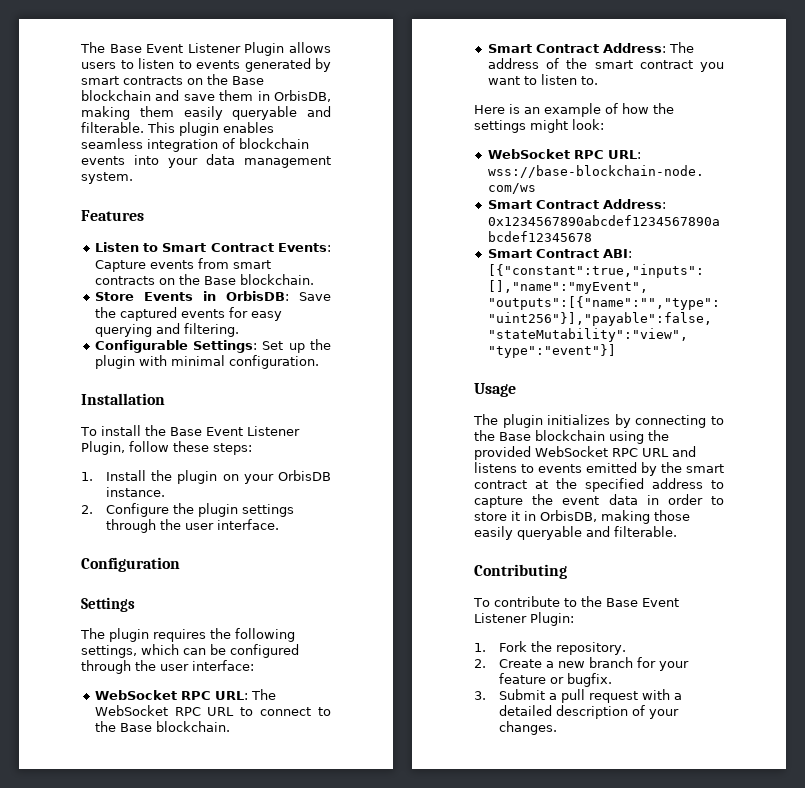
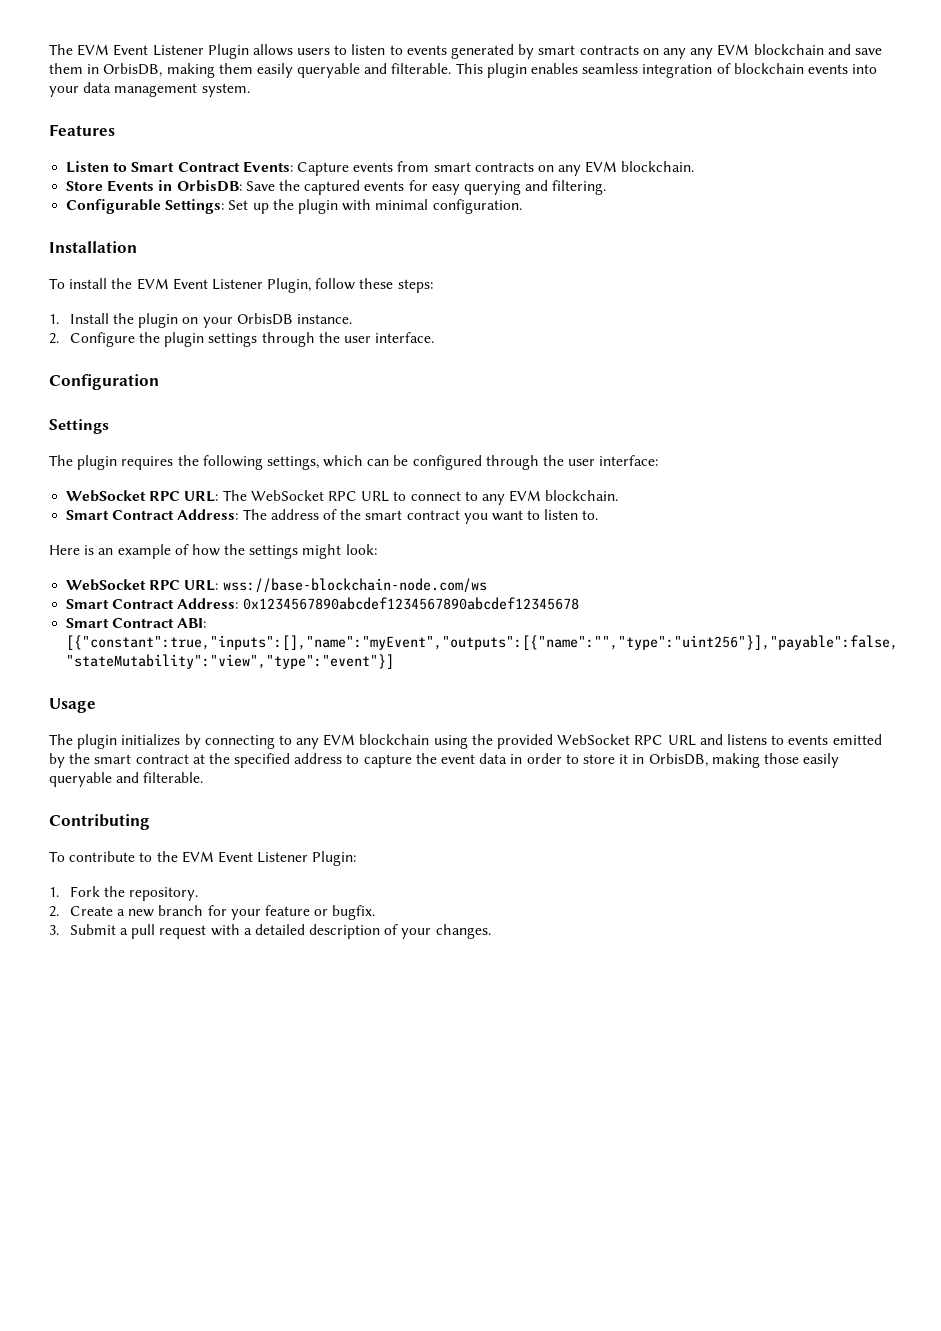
- The Base Event Listener Plugin allows users to listen to events generated by smart contracts on the Base blockchain and save them in OrbisDB, making them easily queryable and filterable.
+ The EVM Event Listener Plugin allows users to listen to events generated by smart contracts on any any EVM blockchain and save them in OrbisDB, making them easily queryable and filterable.
- Listen to Smart Contract Events: Capture events from smart contracts on the Base blockchain.
+ Listen to Smart Contract Events: Capture events from smart contracts on any EVM blockchain.
- To install the Base Event Listener Plugin, follow these steps:
+ To install the EVM Event Listener Plugin, follow these steps:
- WebSocket RPC URL: The WebSocket RPC URL to connect to the Base blockchain.
+ WebSocket RPC URL: The WebSocket RPC URL to connect to any EVM blockchain.
- The plugin initializes by connecting to the Base blockchain using the provided WebSocket RPC URL and listens to events emitted by the smart contract at the specified address to capture the event data in order to store it in OrbisDB, making those easily queryable and filterable.
+ The plugin initializes by connecting to any EVM blockchain using the provided WebSocket RPC URL and listens to events emitted by the smart contract at the specified address to capture the event data in order to store it in OrbisDB, making those easily queryable and filterable.
- To contribute to the Base Event Listener Plugin:
+ To contribute to the EVM Event Listener Plugin:

